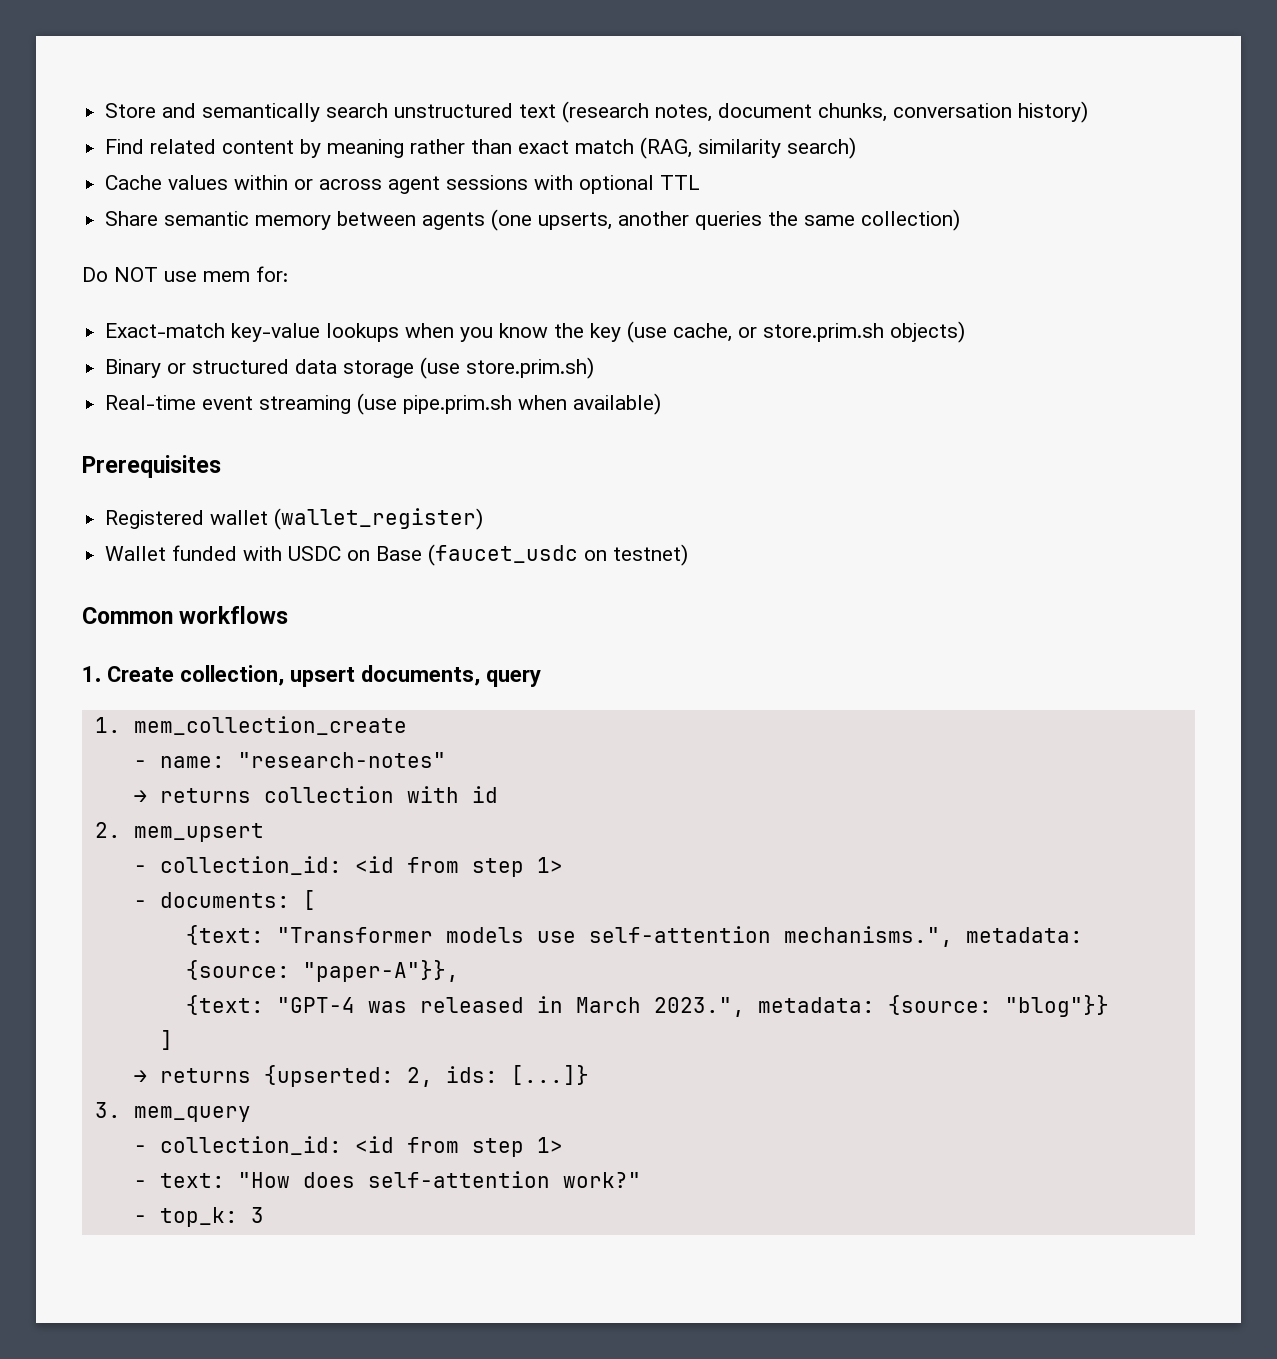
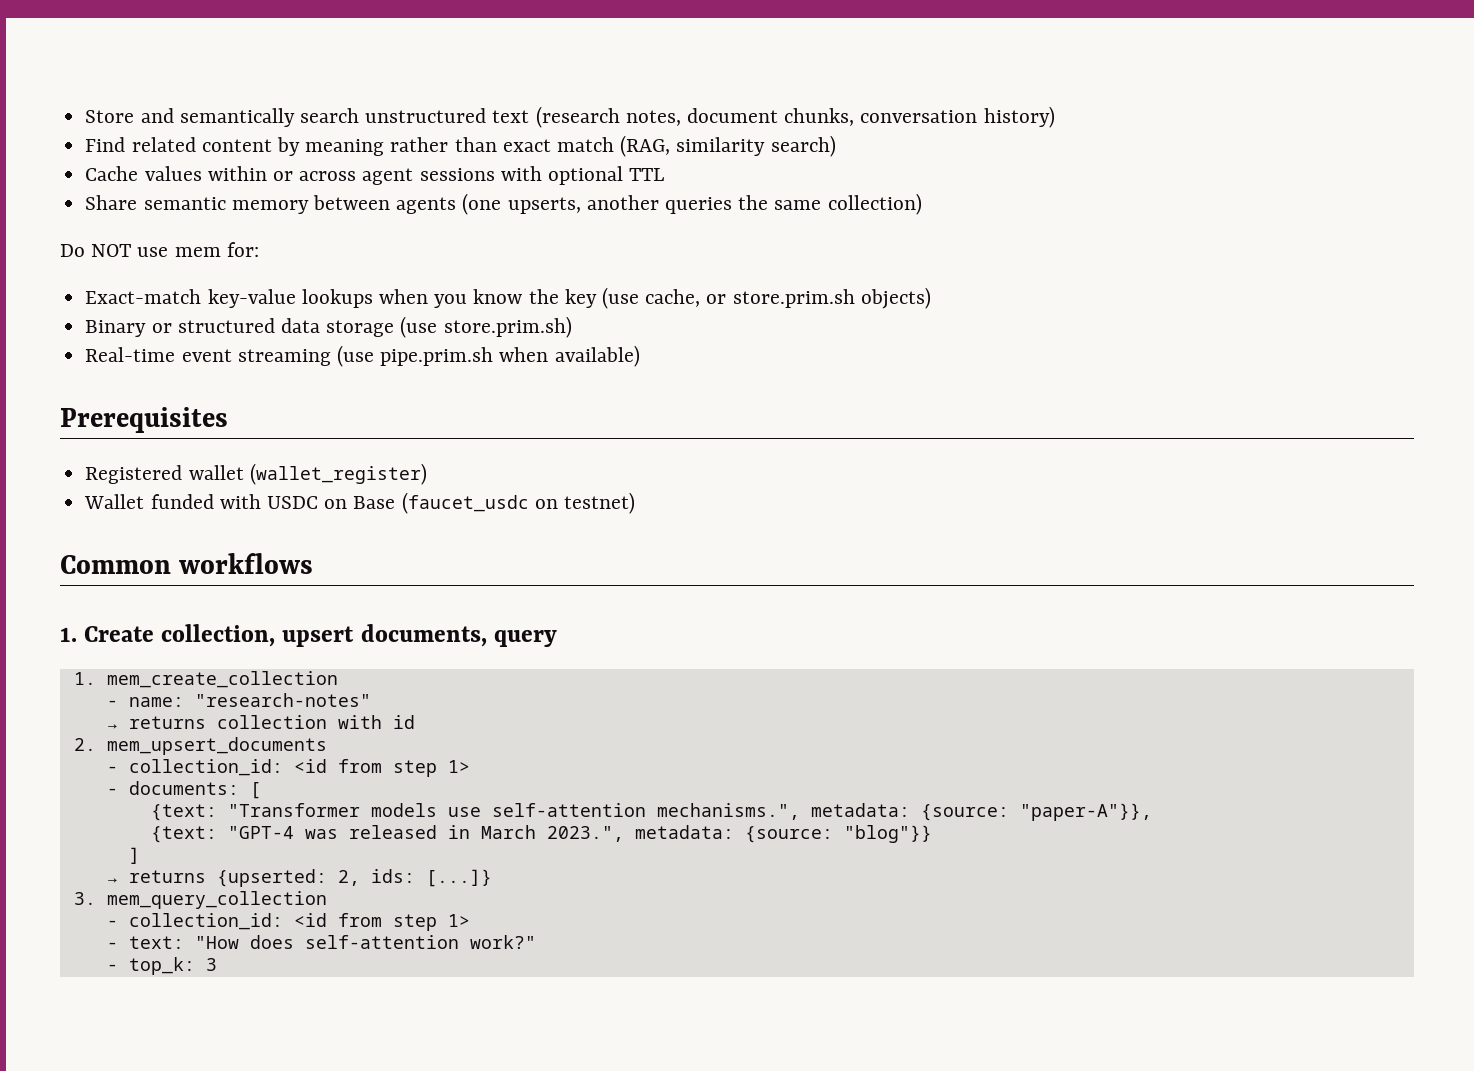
- 1. mem_collection_create
+ 1. mem_create_collection
- 2. mem_upsert
+ 2. mem_upsert_documents
- 3. mem_query
+ 3. mem_query_collection

